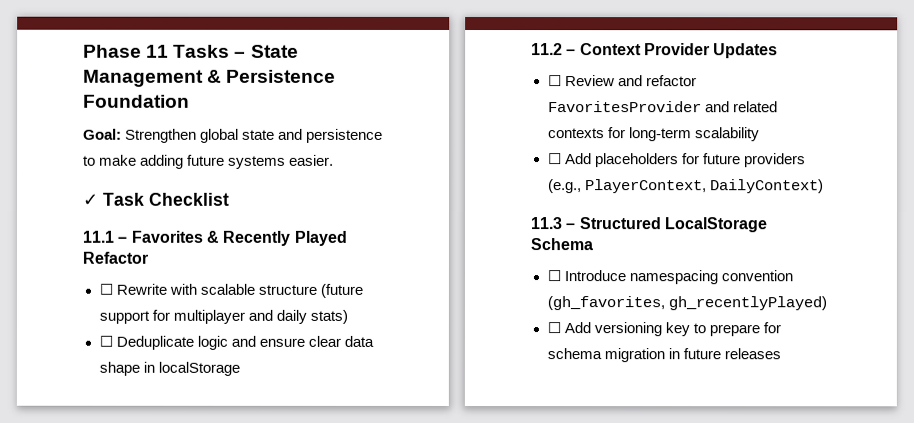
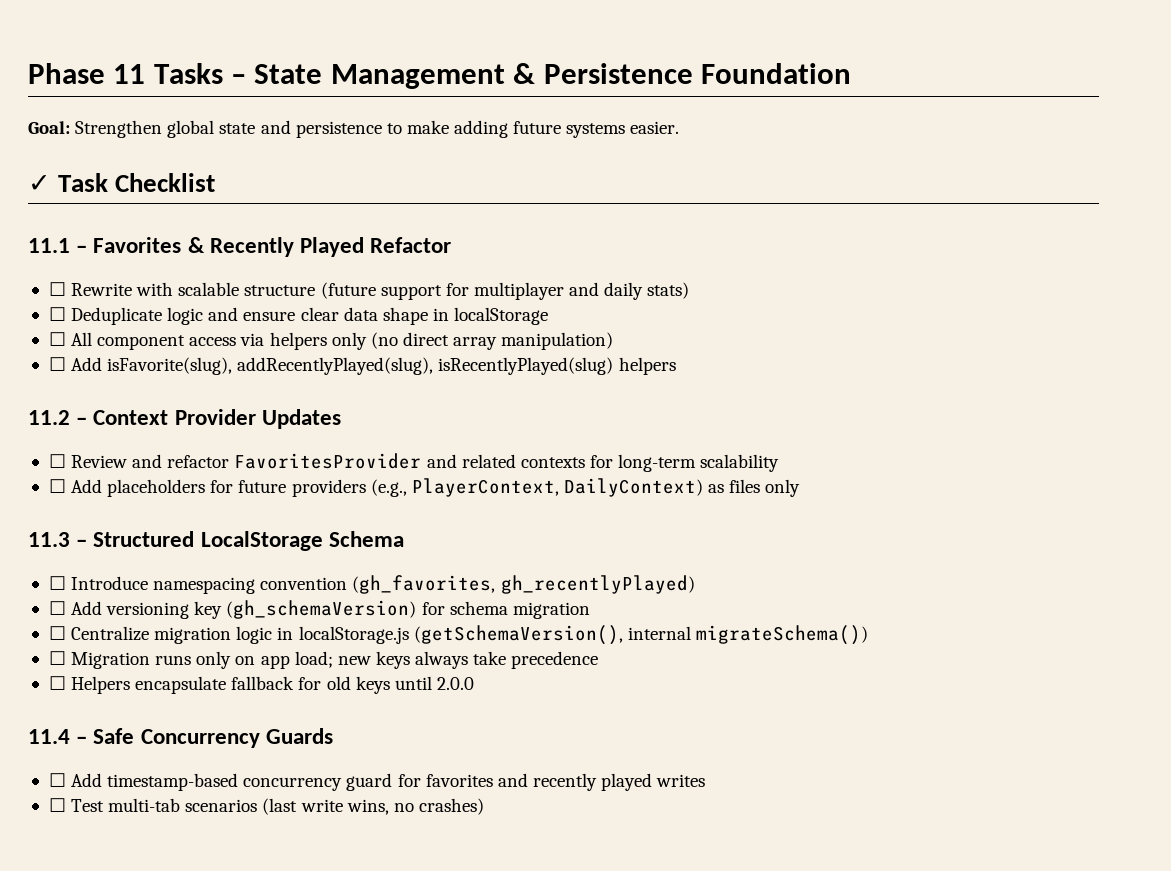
+ ☐ All component access via helpers only (no direct array manipulation)
+ ☐ Add isFavorite(slug), addRecentlyPlayed(slug), isRecentlyPlayed(slug) helpers
- ☐ Add placeholders for future providers (e.g., PlayerContext, DailyContext)
+ ☐ Add placeholders for future providers (e.g., PlayerContext, DailyContext) as files only
- ☐ Add versioning key to prepare for schema migration in future releases
+ ☐ Add versioning key (gh_schemaVersion) for schema migration
+ ☐ Centralize migration logic in localStorage.js (getSchemaVersion(), internal migrateSchema())
+ ☐ Migration runs only on app load; new keys always take precedence
+ ☐ Helpers encapsulate fallback for old keys until 2.0.0
+ 11.4 – Safe Concurrency Guards
+ ☐ Add timestamp-based concurrency guard for favorites and recently played writes
+ ☐ Test multi-tab scenarios (last write wins, no crashes)

